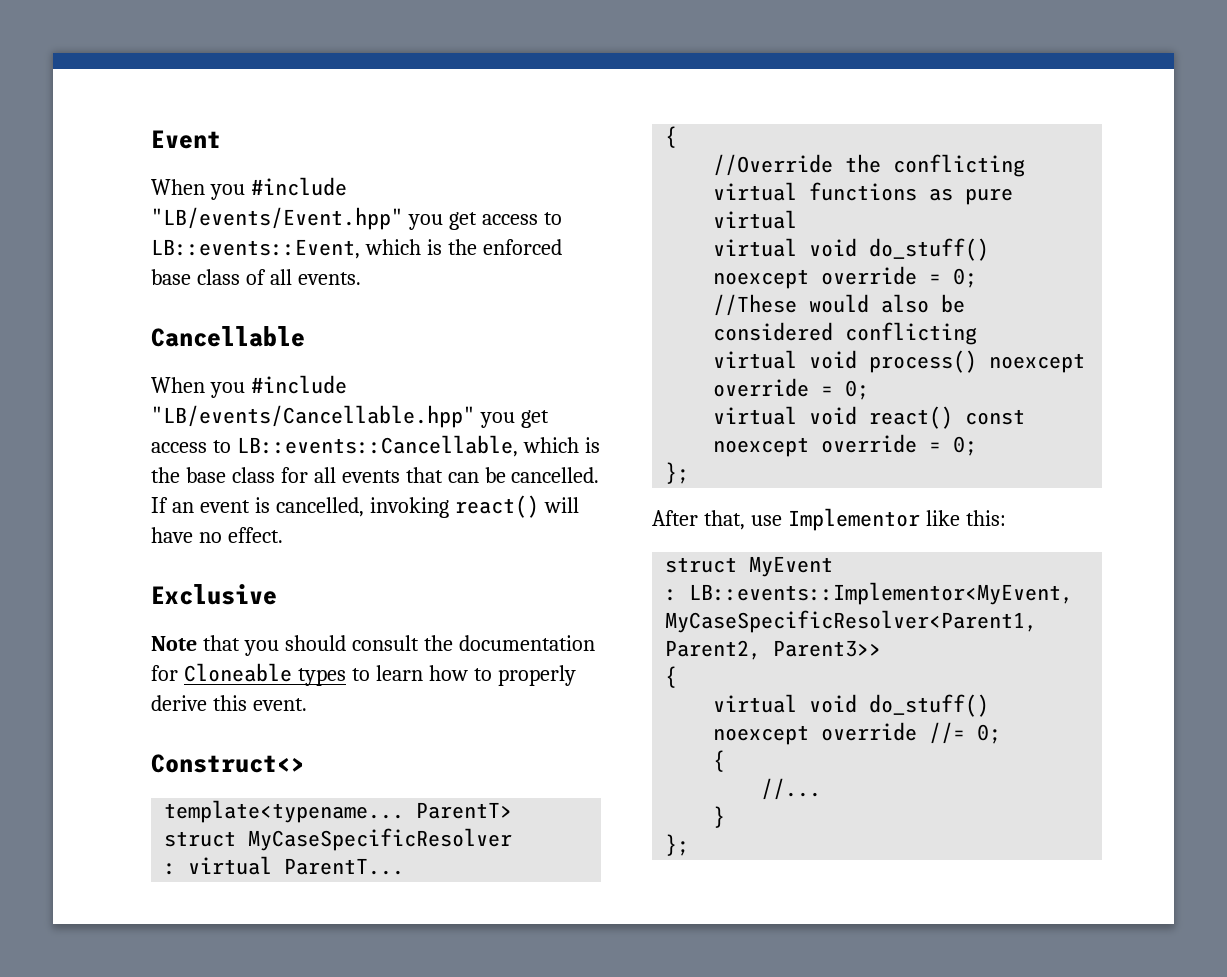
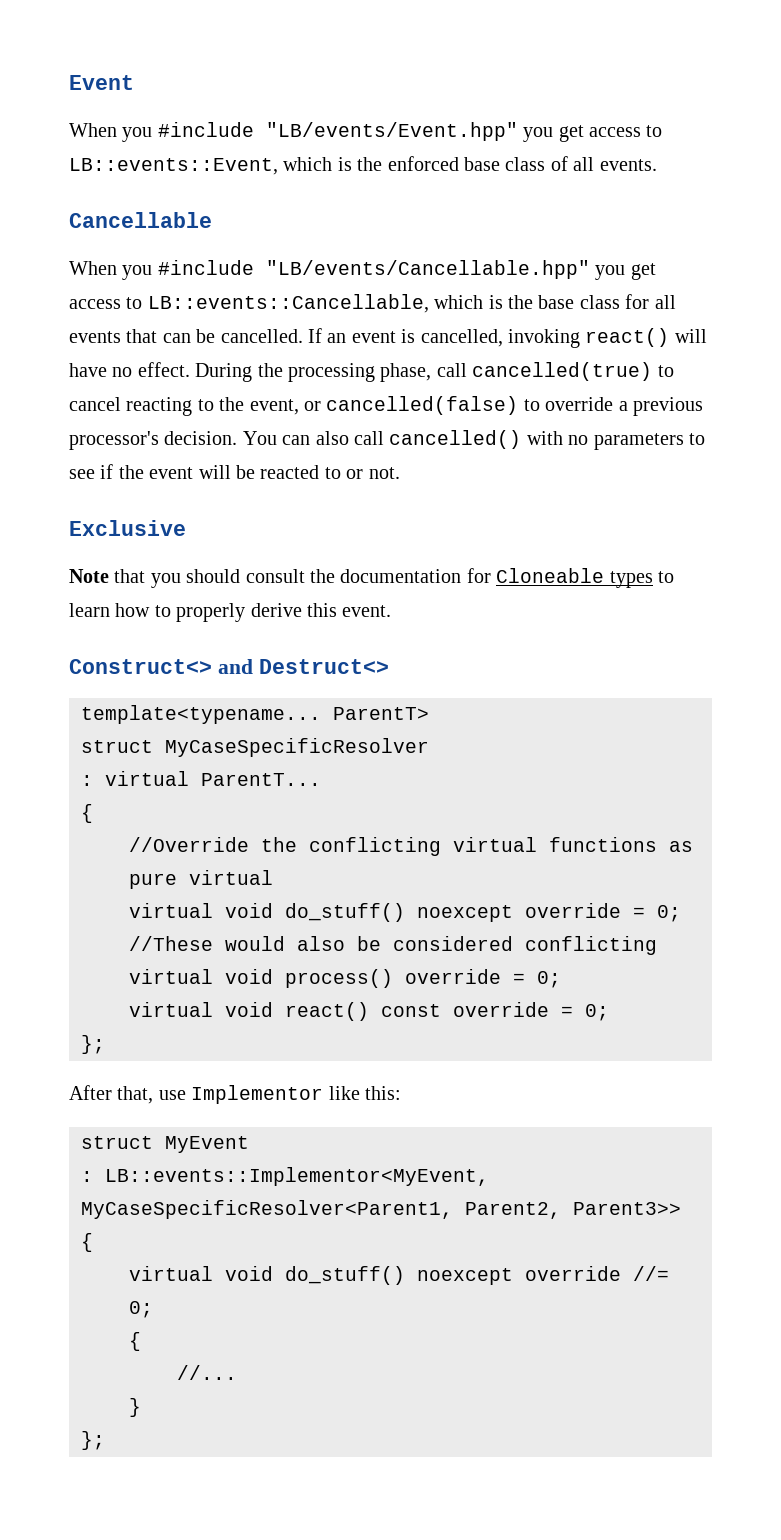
+ During the processing phase, call cancelled(true) to cancel reacting to the event, or cancelled(false) to override a previous processor's decision. You can also call cancelled() with no parameters to see if the event will be reacted to or not.
- Construct<>
+ Construct<> and Destruct<>
- virtual void process() noexcept override = 0;
+ virtual void process() override = 0;
- virtual void react() const noexcept override = 0;
+ virtual void react() const override = 0;

